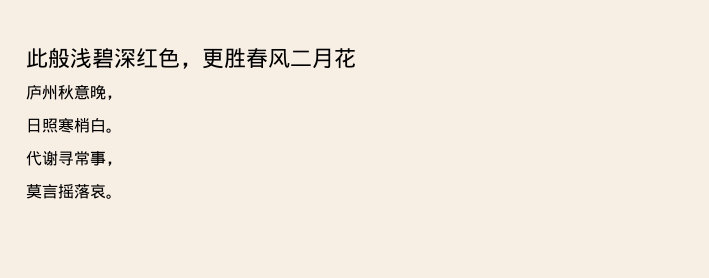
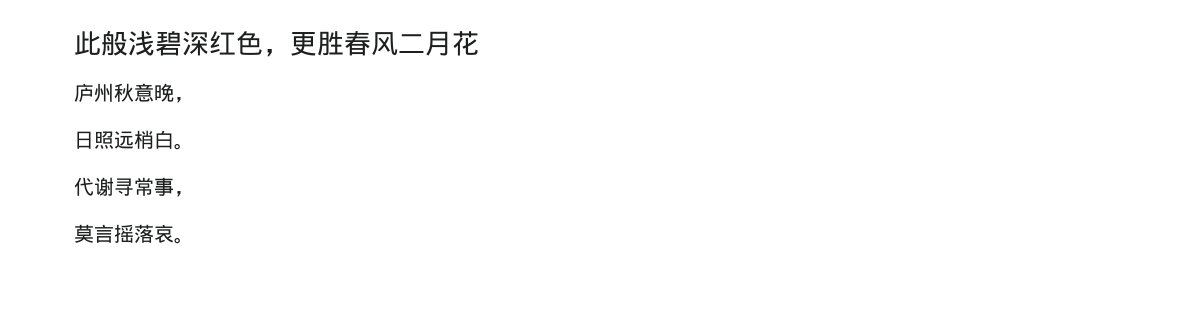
- 日照寒梢白。
+ 日照远梢白。

